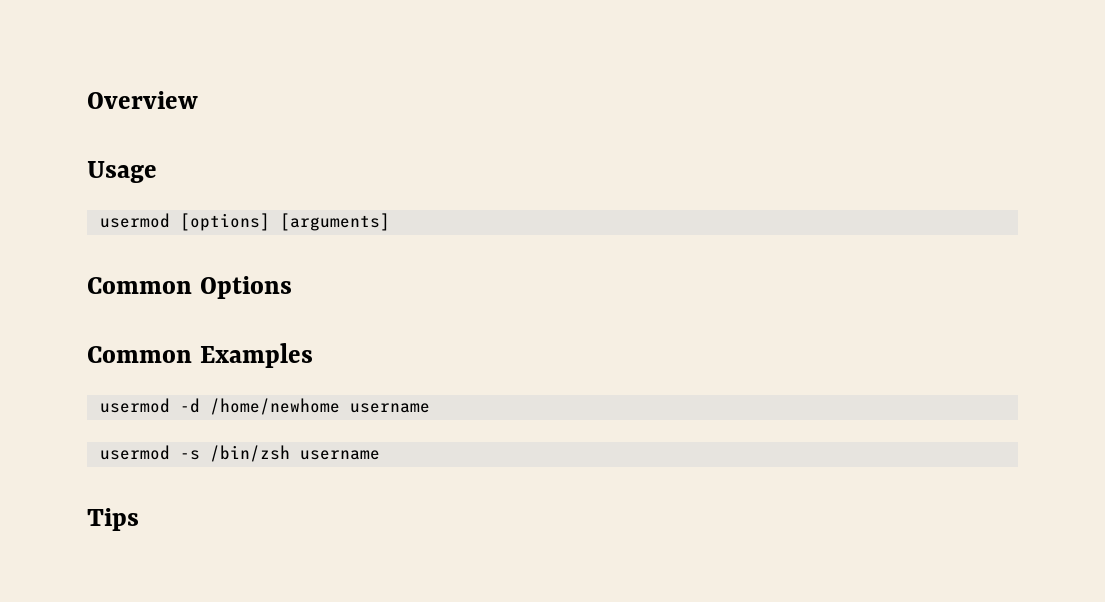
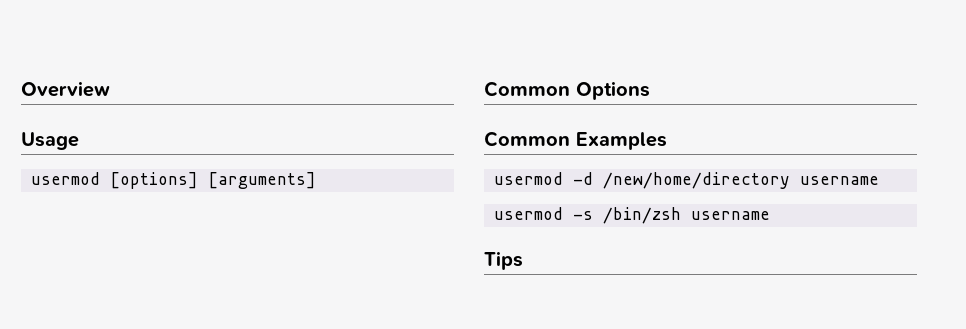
- usermod -d /home/newhome username
+ usermod -d /new/home/directory username

